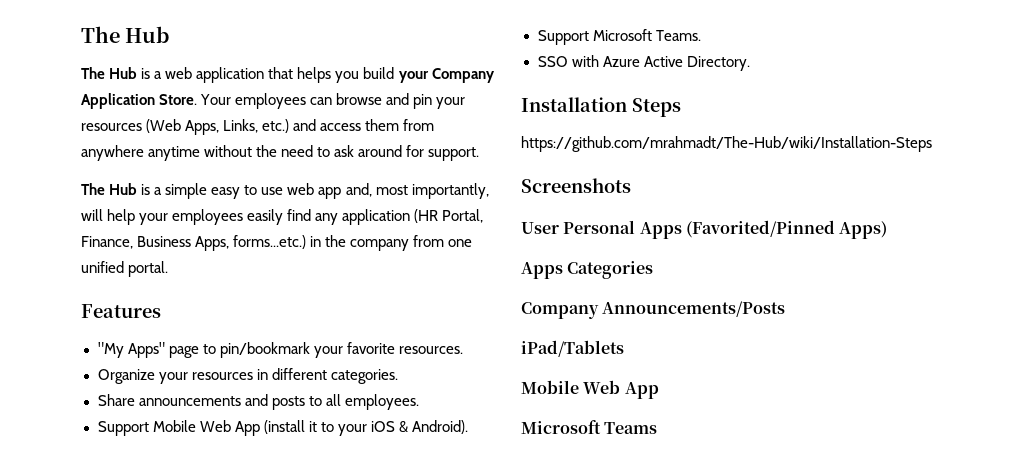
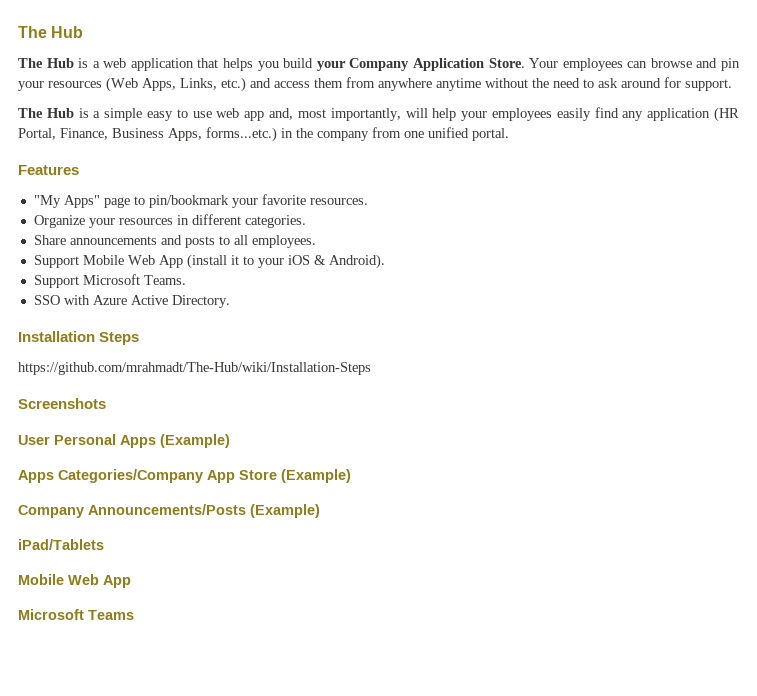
- User Personal Apps (Favorited/Pinned Apps)
- Apps Categories
+ User Personal Apps (Example)
+ Apps Categories/Company App Store (Example)
- Company Announcements/Posts
+ Company Announcements/Posts (Example)

